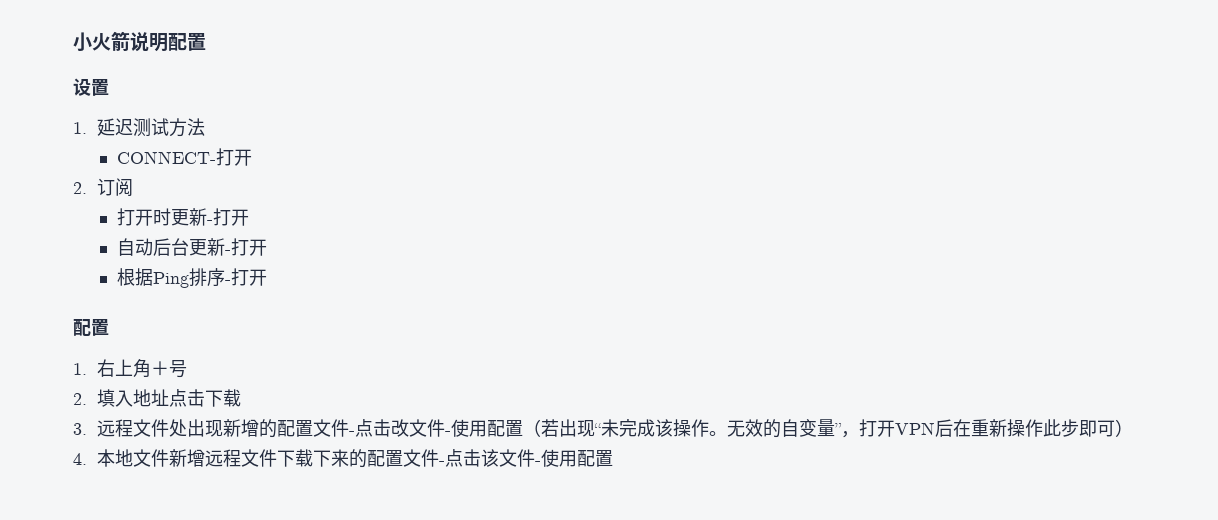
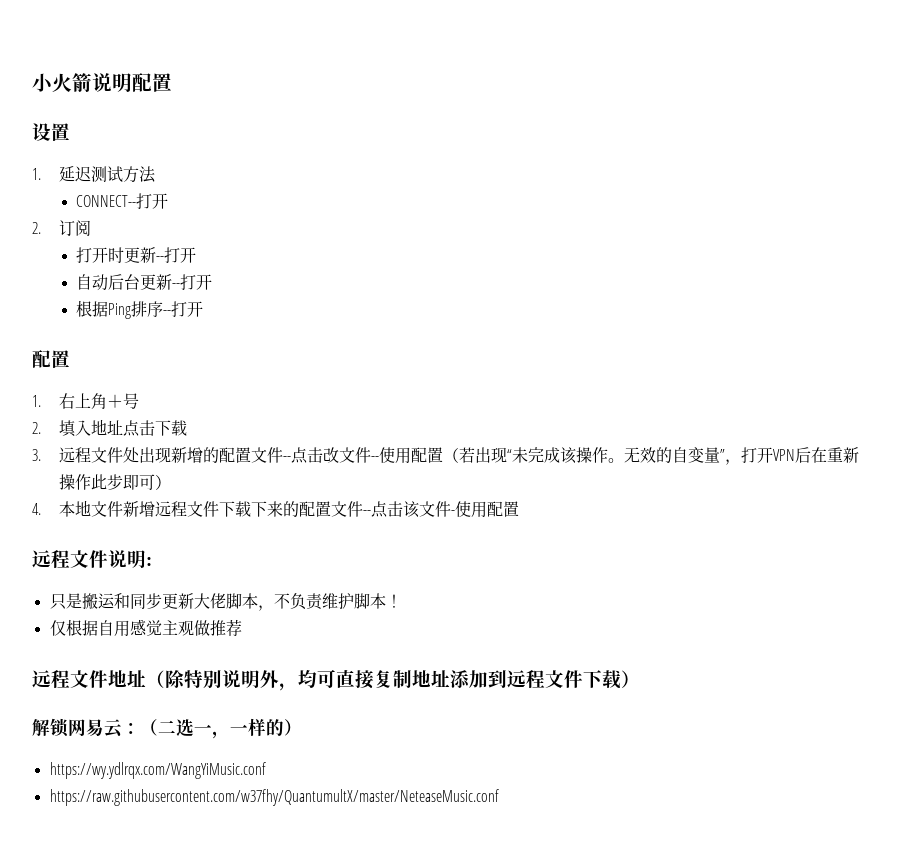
- CONNECT-打开
+ CONNECT--打开
- 打开时更新-打开
+ 打开时更新--打开
- 自动后台更新-打开
+ 自动后台更新--打开
- 根据Ping排序-打开
+ 根据Ping排序--打开
- 3.远程文件处出现新增的配置文件-点击改文件-使用配置（若出现“未完成该操作。
+ 3.远程文件处出现新增的配置文件--点击改文件--使用配置（若出现“未完成该操作。
- 4.本地文件新增远程文件下载下来的配置文件-点击该文件-使用配置
+ 4.本地文件新增远程文件下载下来的配置文件--点击该文件-使用配置
+ 远程文件说明:
+ 只是搬运和同步更新大佬脚本，不负责维护脚本！
+ 仅根据自用感觉主观做推荐
+ 远程文件地址（除特别说明外，均可直接复制地址添加到远程文件下载）
+ 解锁网易云：（二选一，一样的）
+ https://wy.ydlrqx.com/WangYiMusic.conf
+ https://raw.githubusercontent.com/w37fhy/QuantumultX/master/NeteaseMusic.conf

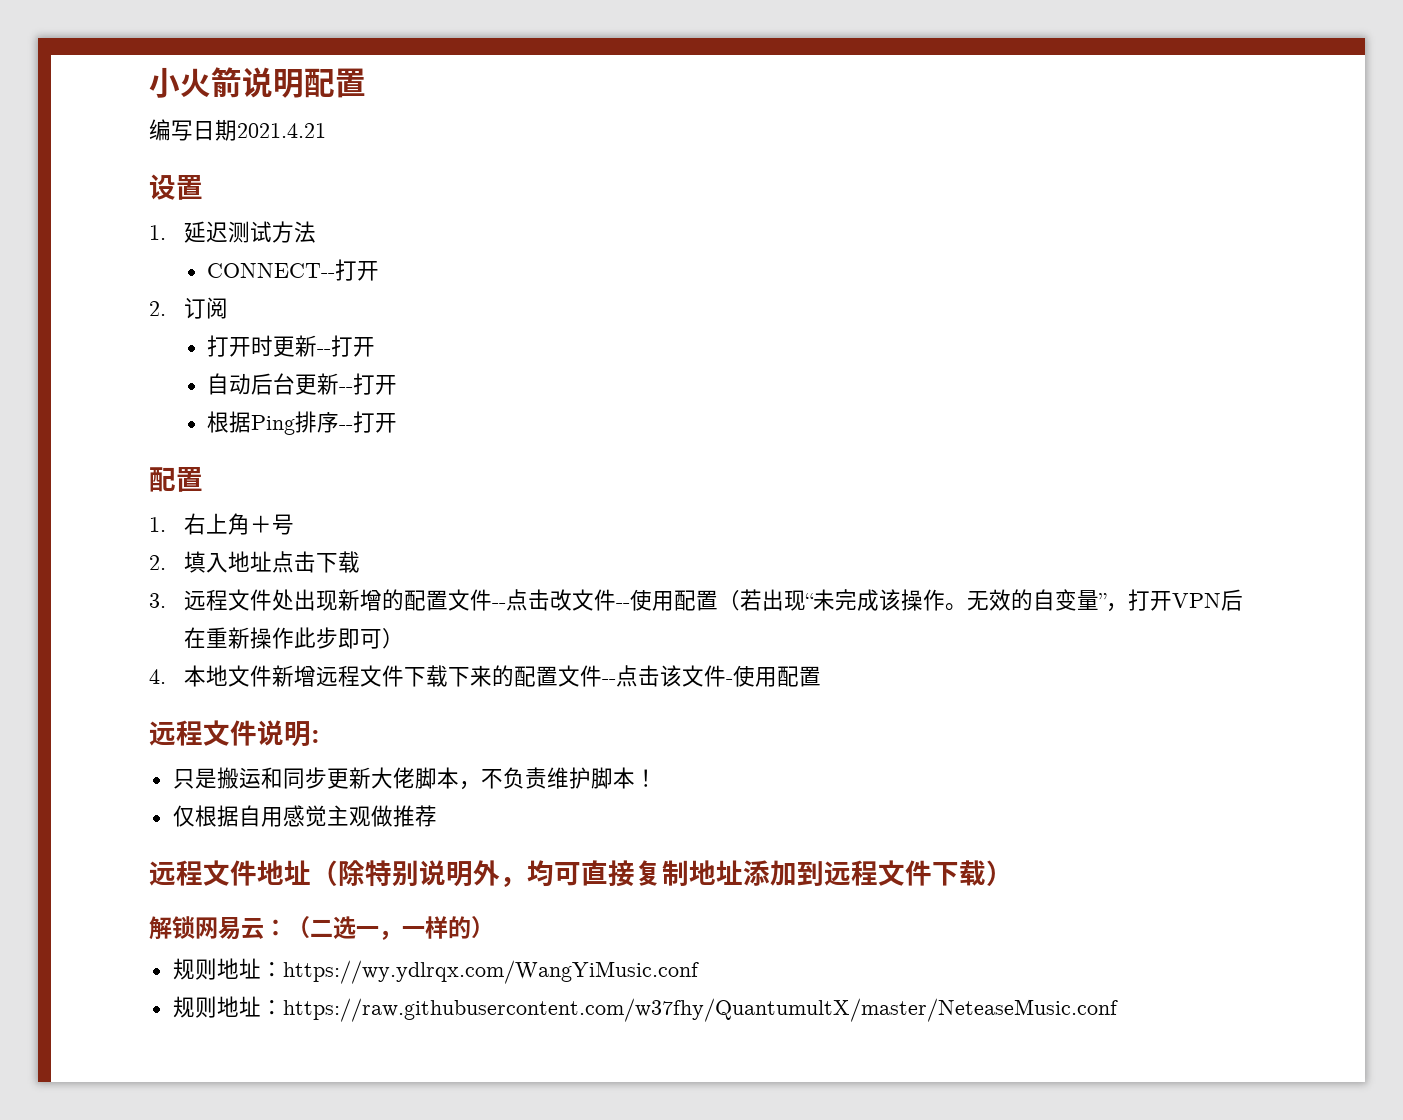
+ 编写日期2021.4.21
- https://wy.ydlrqx.com/WangYiMusic.conf
+ 规则地址：https://wy.ydlrqx.com/WangYiMusic.conf
- https://raw.githubusercontent.com/w37fhy/QuantumultX/master/NeteaseMusic.conf
+ 规则地址：https://raw.githubusercontent.com/w37fhy/QuantumultX/master/NeteaseMusic.conf

